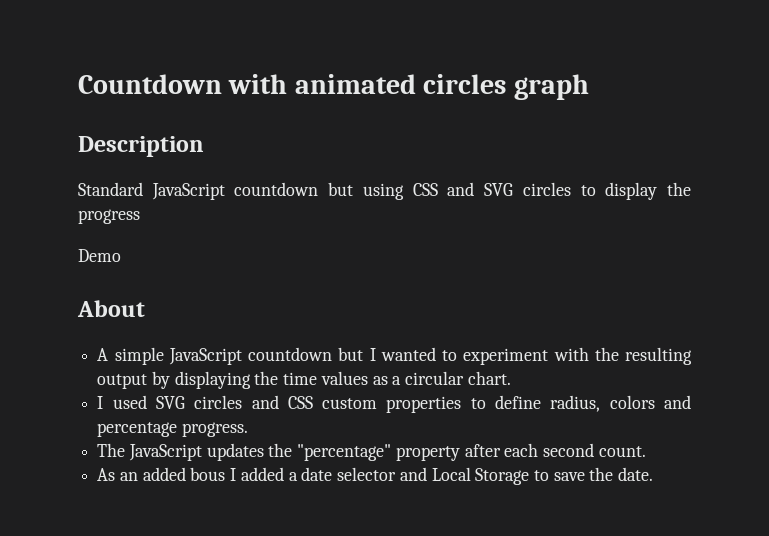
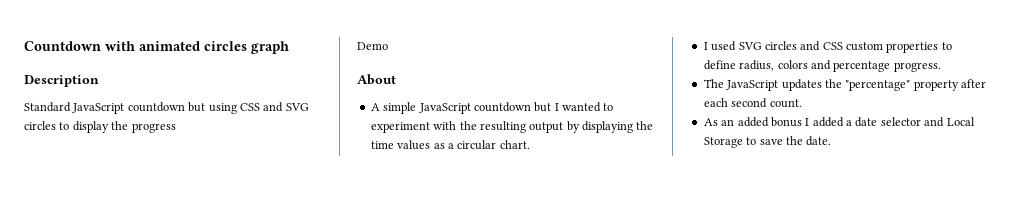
- As an added bous I added a date selector and Local Storage to save the date.
+ As an added bonus I added a date selector and Local Storage to save the date.

